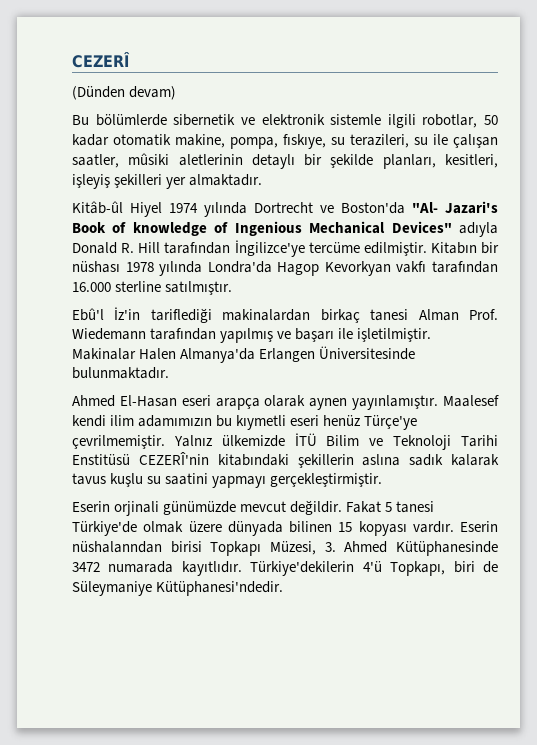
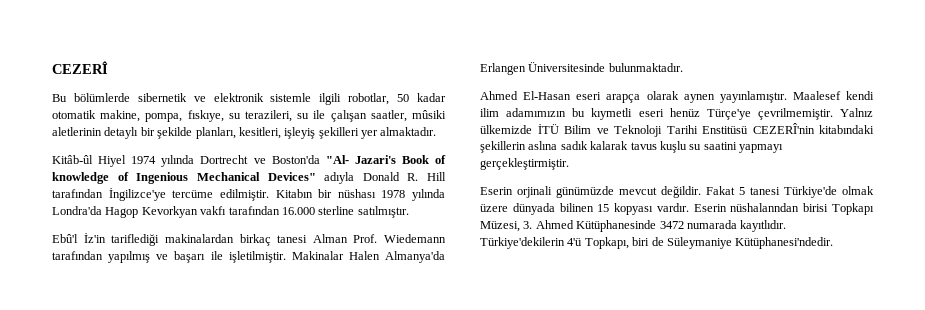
- (Dünden devam)

